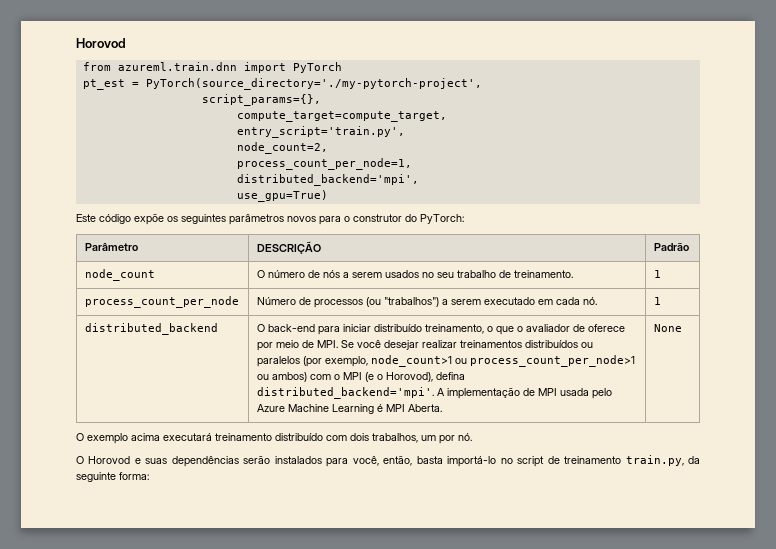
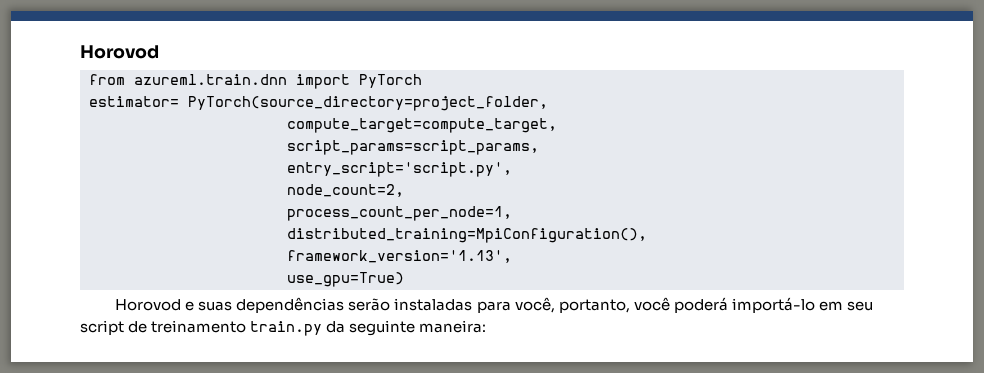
- pt_est = PyTorch(source_directory='./my-pytorch-project',
- script_params={},
+ estimator= PyTorch(source_directory=project_folder,
- entry_script='train.py',
+ script_params=script_params,
+ entry_script='script.py',
- distributed_backend='mpi',
+ distributed_training=MpiConfiguration(),
+ framework_version='1.13',
- Este código expõe os seguintes parâmetros novos para o construtor do PyTorch:
- Parâmetro | DESCRIÇÃO | Padrão
- node_count | O número de nós a serem usados no seu trabalho de treinamento. | 1
- process_count_per_node | Número de processos (ou "trabalhos") a serem executado em cada nó. | 1
- distributed_backend | O back-end para iniciar distribuído treinamento, o que o avaliador de oferece por meio de MPI. Se você desejar realizar treinamentos distribuídos ou paralelos (por exemplo, node_count>1 ou process_count_per_node>1 ou ambos) com o MPI (e o Horovod), defina distributed_backend='mpi'. A implementação de MPI usada pelo Azure Machine Learning é MPI Aberta. | None
- O exemplo acima executará treinamento distribuído com dois trabalhos, um por nó.
- O Horovod e suas dependências serão instalados para você, então, basta importá-lo no script de treinamento train.py, da seguinte forma:
+ Horovod e suas dependências serão instaladas para você, portanto, você poderá importá-lo em seu script de treinamento train.py da seguinte maneira:

